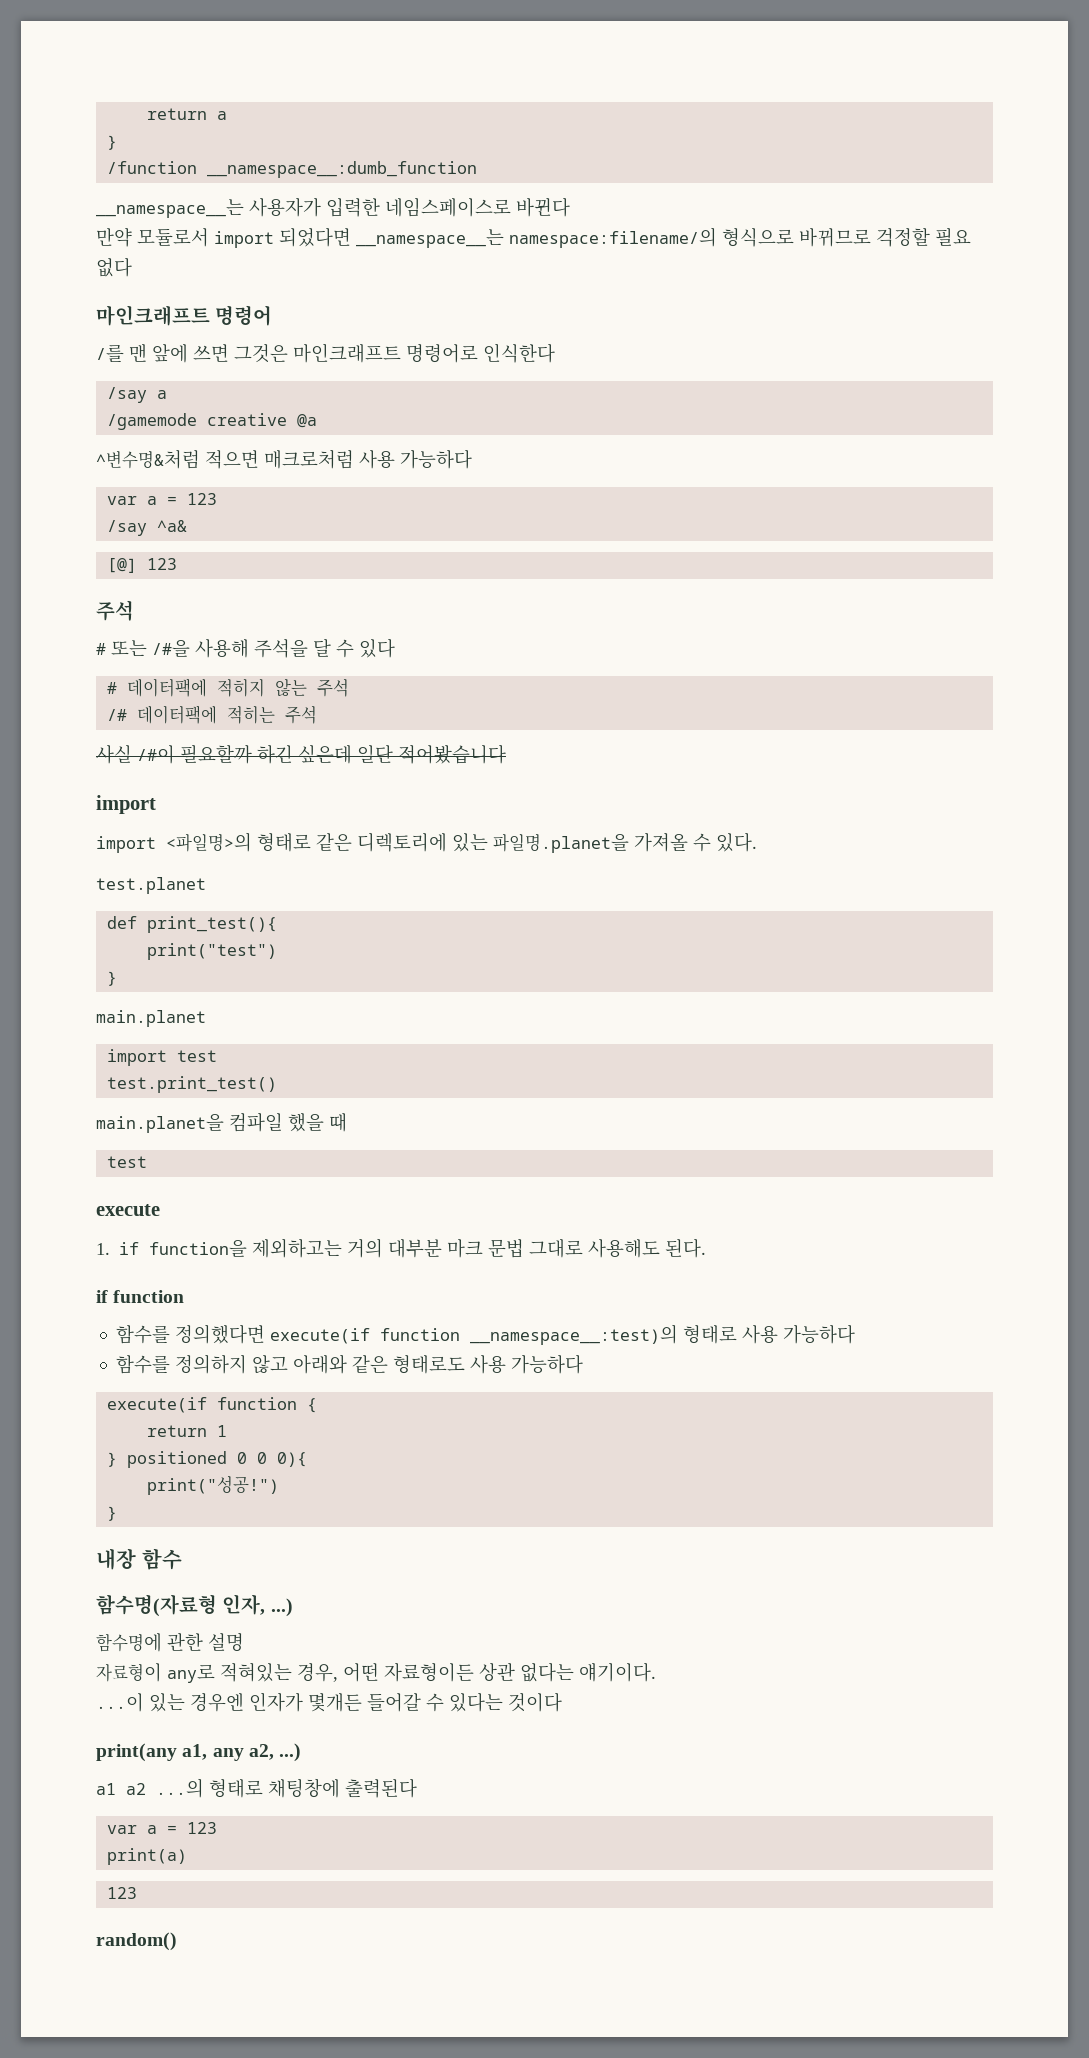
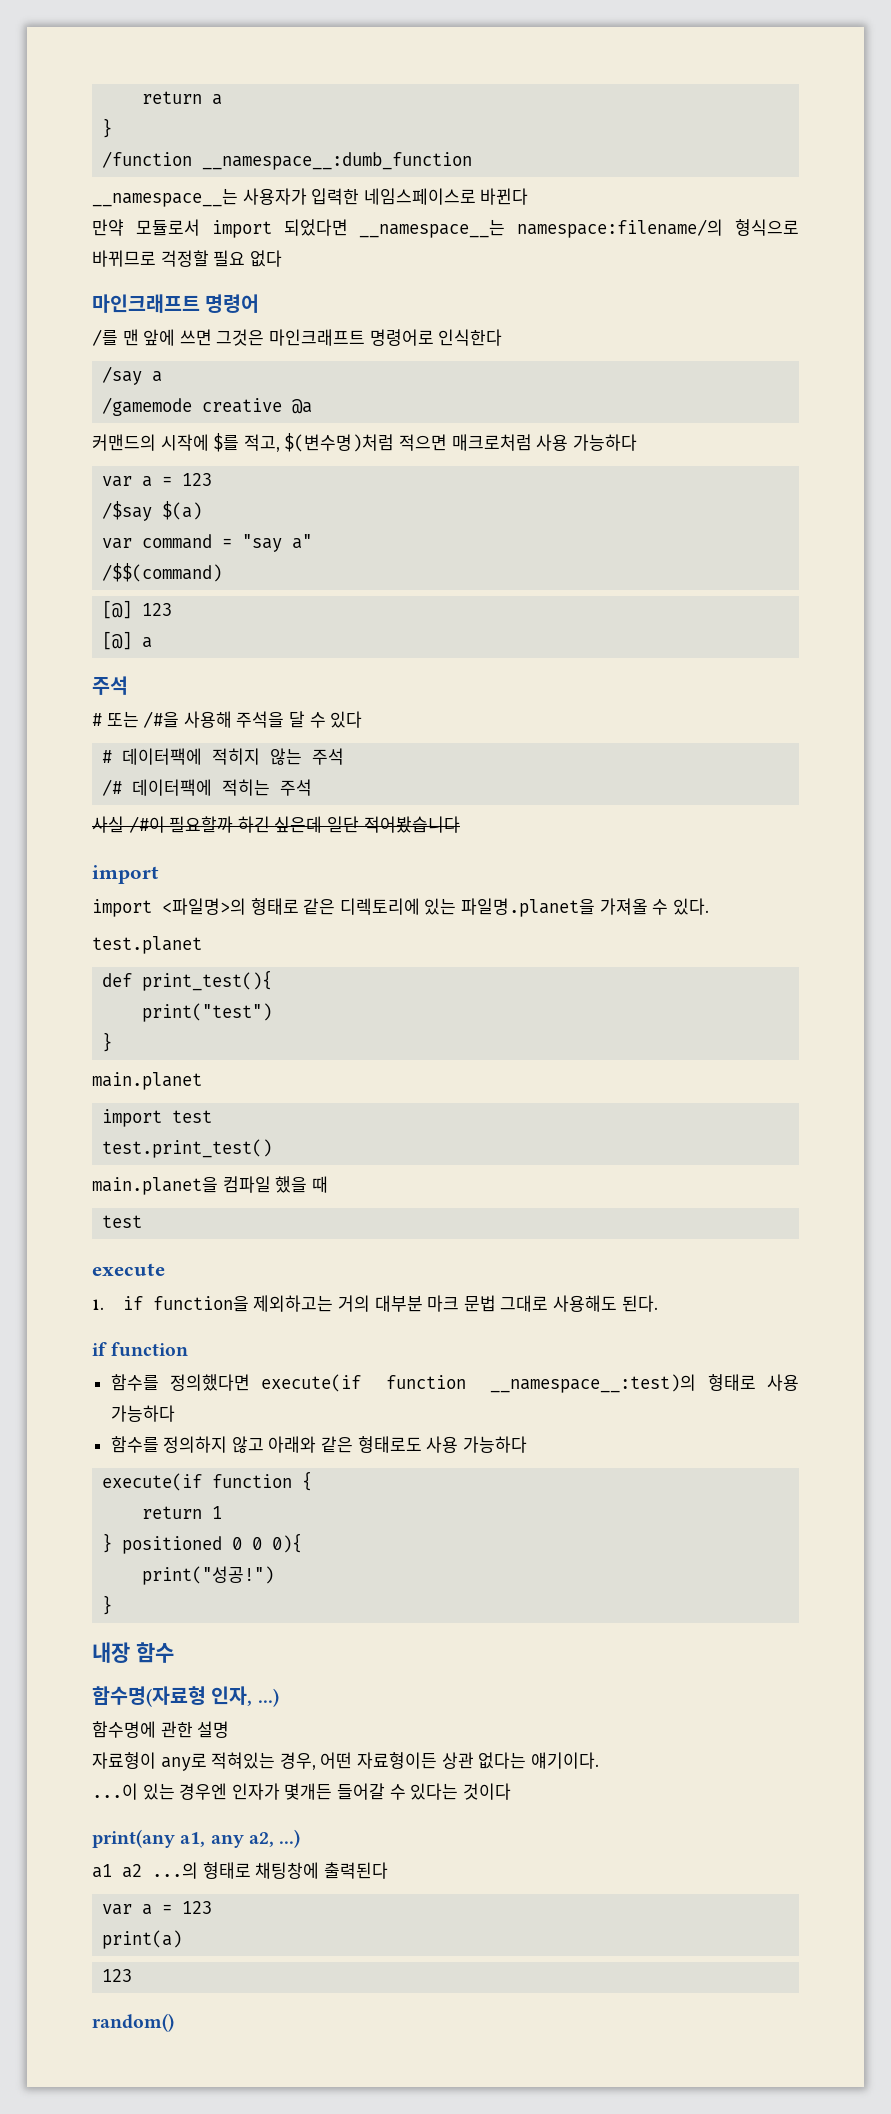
- ^변수명&처럼 적으면 매크로처럼 사용 가능하다
+ 커맨드의 시작에 $를 적고, $(변수명)처럼 적으면 매크로처럼 사용 가능하다
- /say ^a&
+ /$say $(a)
+ var command = "say a"
+ /$$(command)
+ [@] a

